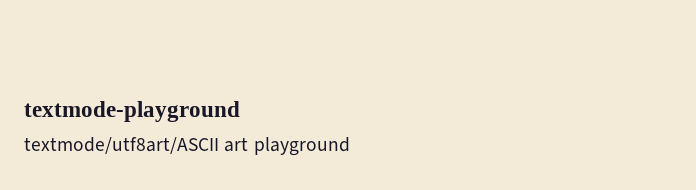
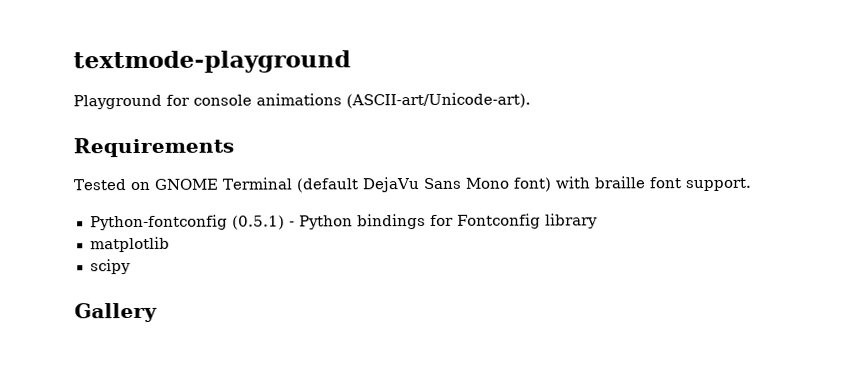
- textmode/utf8art/ASCII art playground
+ Playground for console animations (ASCII-art/Unicode-art).
+ Requirements
+ Tested on GNOME Terminal (default DejaVu Sans Mono font) with braille font support.
+ Python-fontconfig (0.5.1) - Python bindings for Fontconfig library
+ matplotlib
+ scipy
+ Gallery

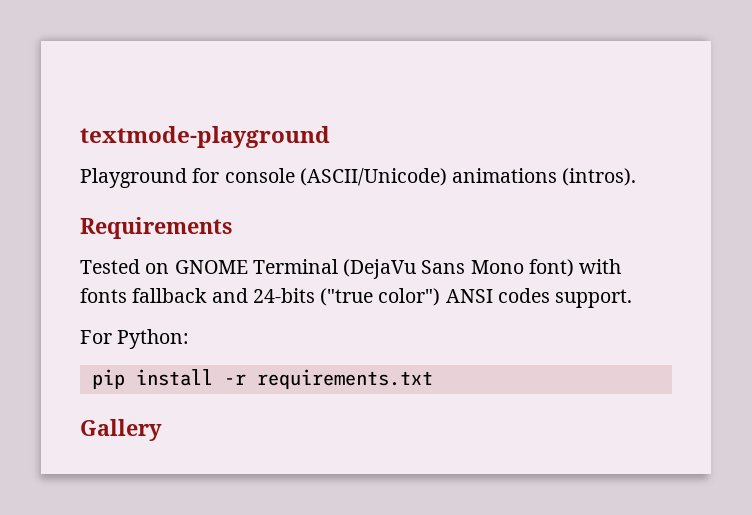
- Playground for console animations (ASCII-art/Unicode-art).
+ Playground for console (ASCII/Unicode) animations (intros).
- Tested on GNOME Terminal (default DejaVu Sans Mono font) with braille font support.
- Python-fontconfig (0.5.1) - Python bindings for Fontconfig library
- matplotlib
- scipy
+ Tested on GNOME Terminal (DejaVu Sans Mono font) with fonts fallback and 24-bits ("true color") ANSI codes support.
+ For Python:
+ pip install -r requirements.txt

